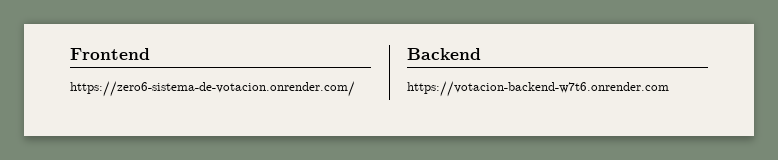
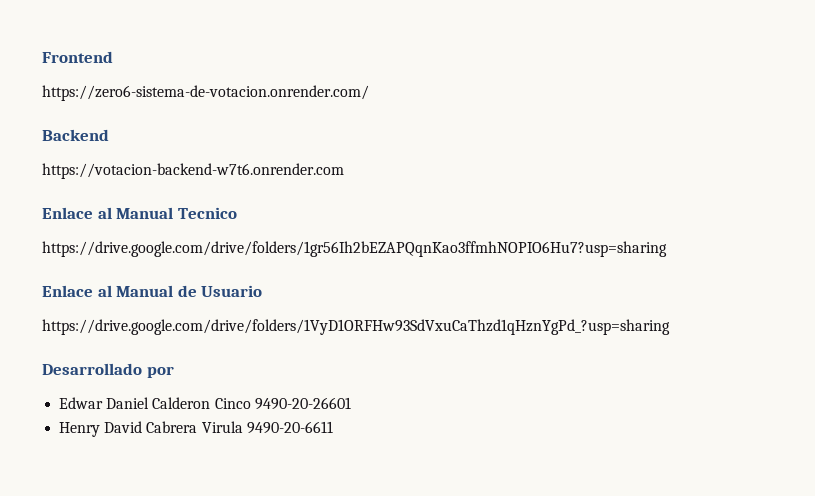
+ Enlace al Manual Tecnico
+ https://drive.google.com/drive/folders/1gr56Ih2bEZAPQqnKao3ffmhNOPIO6Hu7?usp=sharing
+ Enlace al Manual de Usuario
+ https://drive.google.com/drive/folders/1VyD1ORFHw93SdVxuCaThzd1qHznYgPd_?usp=sharing
+ Desarrollado por
+ Edwar Daniel Calderon Cinco 9490-20-26601
+ Henry David Cabrera Virula 9490-20-6611

